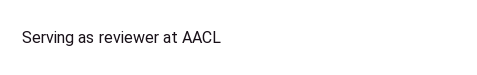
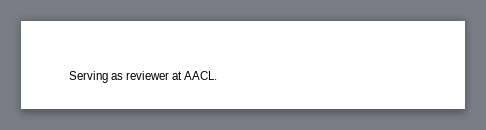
- Serving as reviewer at AACL
+ Serving as reviewer at AACL.

